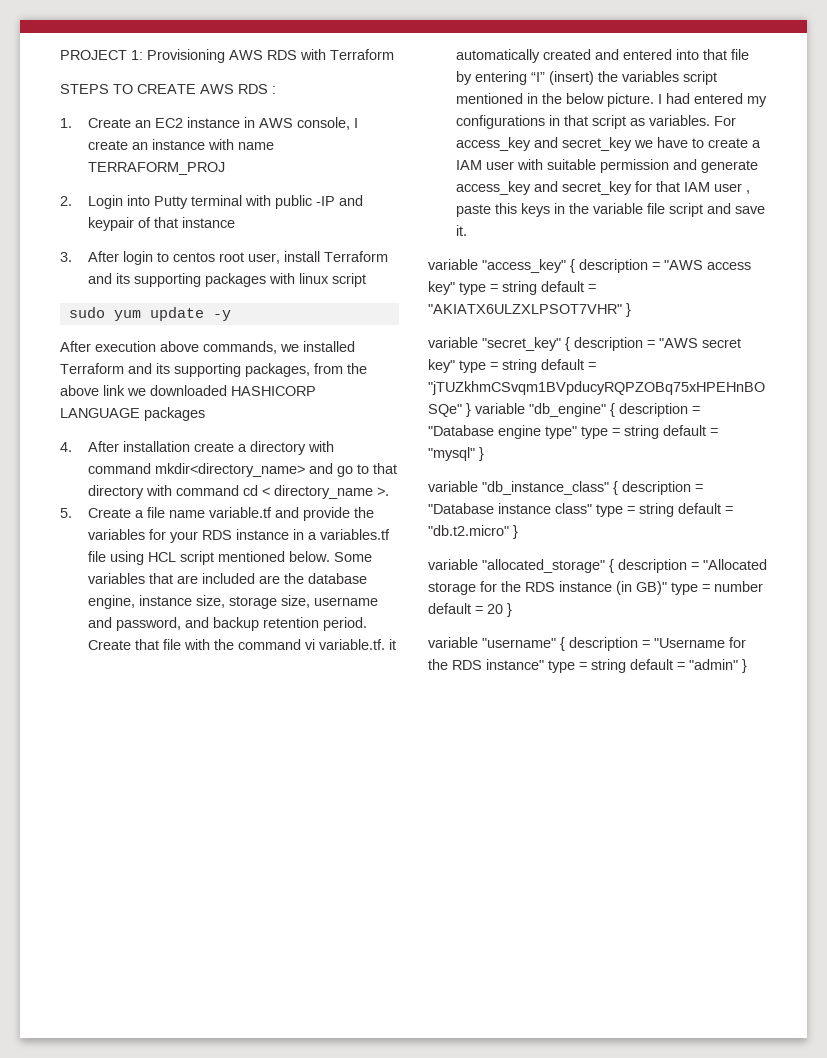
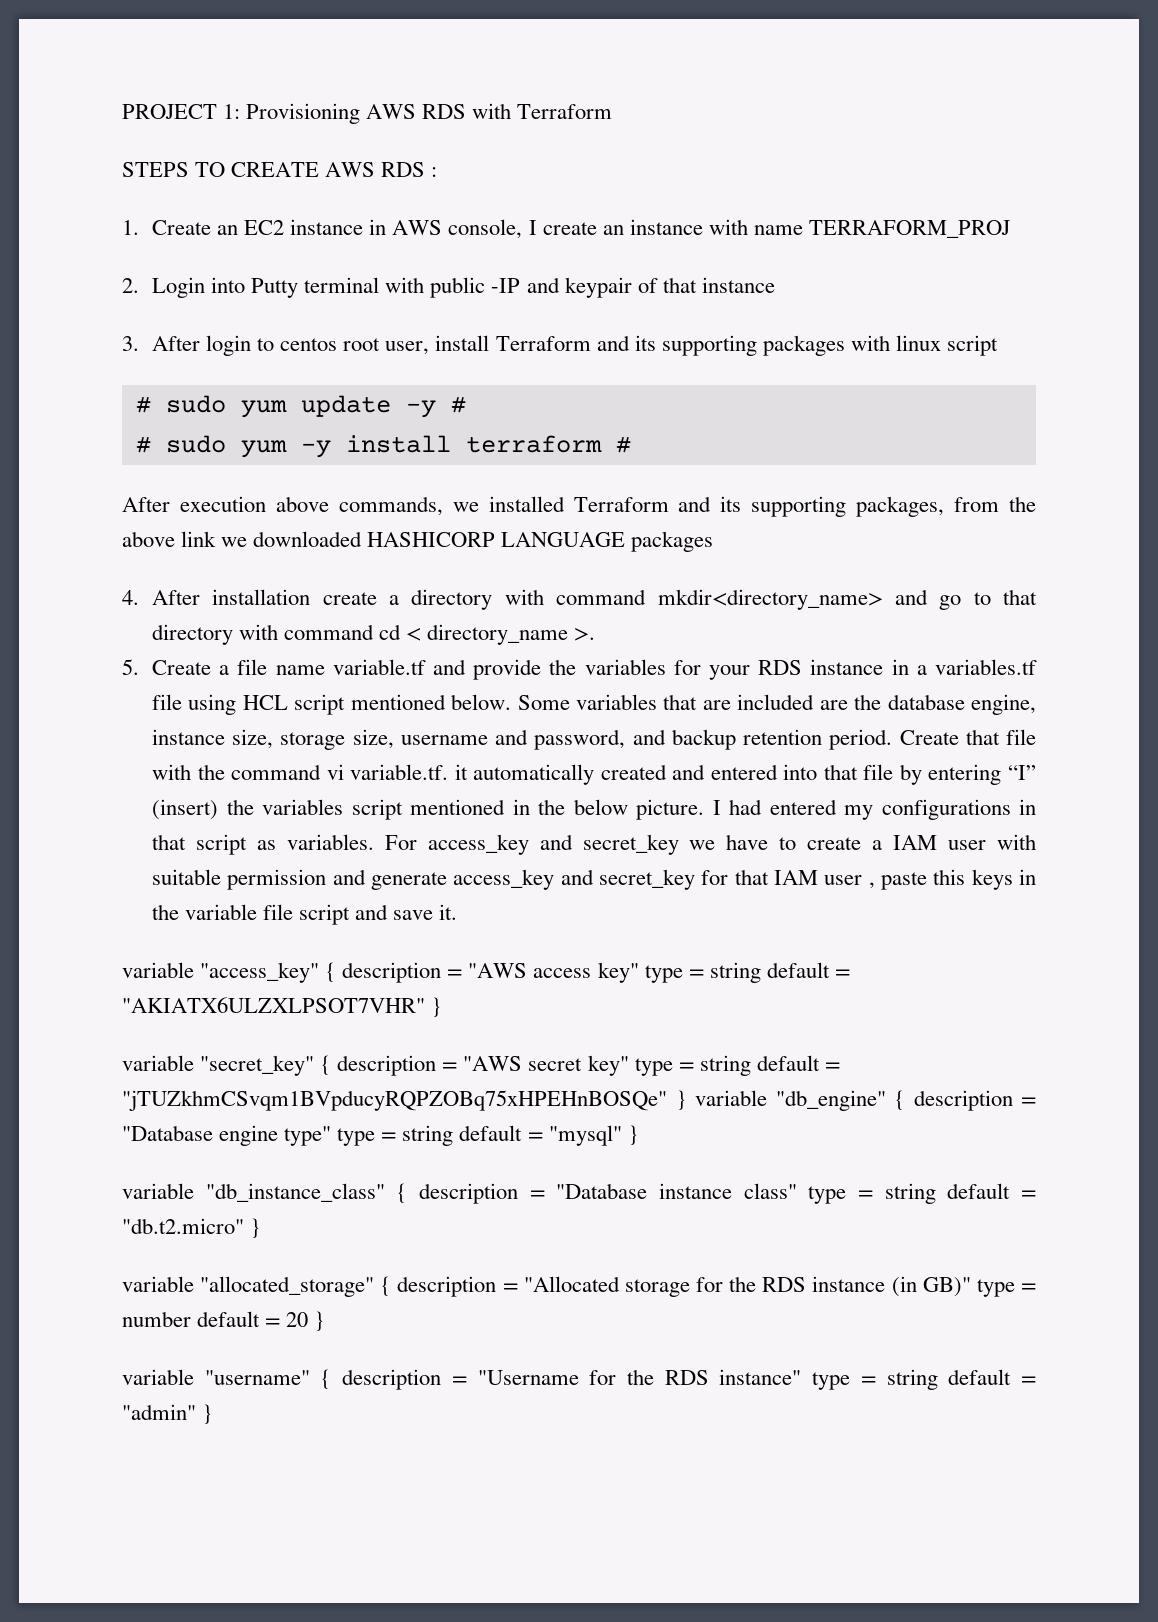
- sudo yum update -y
+ # sudo yum update -y #
+ # sudo yum -y install terraform #

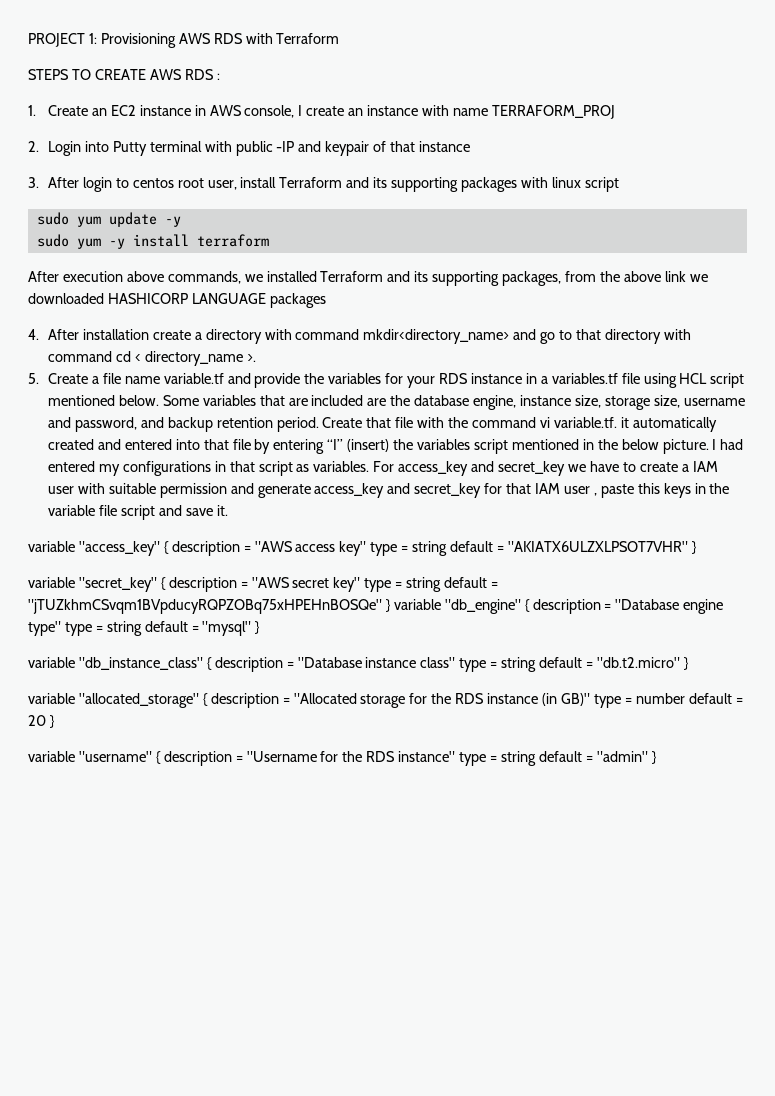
- # sudo yum update -y #
- # sudo yum -y install terraform #
+ sudo yum update -y
+ sudo yum -y install terraform

